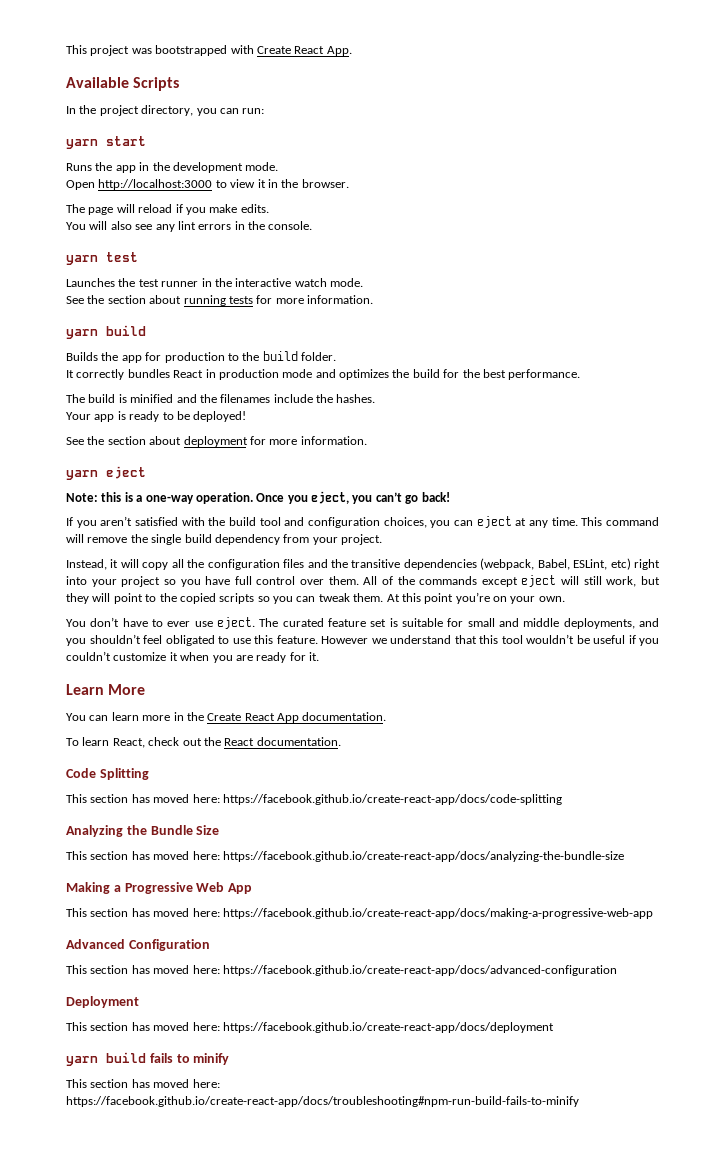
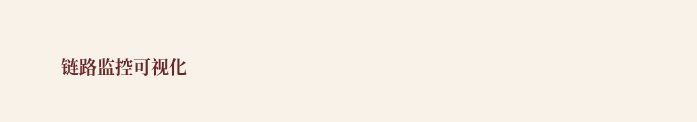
- This project was bootstrapped with Create React App.
- Available Scripts
- In the project directory, you can run:
- yarn start
- Runs the app in the development mode.
- Open http://localhost:3000 to view it in the browser.
- The page will reload if you make edits.
- You will also see any lint errors in the console.
- yarn test
- Launches the test runner in the interactive watch mode.
- See the section about running tests for more information.
- yarn build
- Builds the app for production to the build folder.
- It correctly bundles React in production mode and optimizes the build for the best performance.
- The build is minified and the filenames include the hashes.
- Your app is ready to be deployed!
- See the section about deployment for more information.
- yarn eject
- Note: this is a one-way operation. Once you eject, you can’t go back!
- If you aren’t satisfied with the build tool and configuration choices, you can eject at any time. This command will remove the single build dependency from your project.
- Instead, it will copy all the configuration files and the transitive dependencies (webpack, Babel, ESLint, etc) right into your project so you have full control over them. All of the commands except eject will still work, but they will point to the copied scripts so you can tweak them. At this point you’re on your own.
- You don’t have to ever use eject. The curated feature set is suitable for small and middle deployments, and you shouldn’t feel obligated to use this feature. However we understand that this tool wouldn’t be useful if you couldn’t customize it when you are ready for it.
- Learn More
- You can learn more in the Create React App documentation.
- To learn React, check out the React documentation.
- Code Splitting
- This section has moved here: https://facebook.github.io/create-react-app/docs/code-splitting
- Analyzing the Bundle Size
- This section has moved here: https://facebook.github.io/create-react-app/docs/analyzing-the-bundle-size
- Making a Progressive Web App
- This section has moved here: https://facebook.github.io/create-react-app/docs/making-a-progressive-web-app
- Advanced Configuration
- This section has moved here: https://facebook.github.io/create-react-app/docs/advanced-configuration
- Deployment
- This section has moved here: https://facebook.github.io/create-react-app/docs/deployment
- yarn build fails to minify
- This section has moved here: https://facebook.github.io/create-react-app/docs/troubleshooting#npm-run-build-fails-to-minify
+ 链路监控可视化

